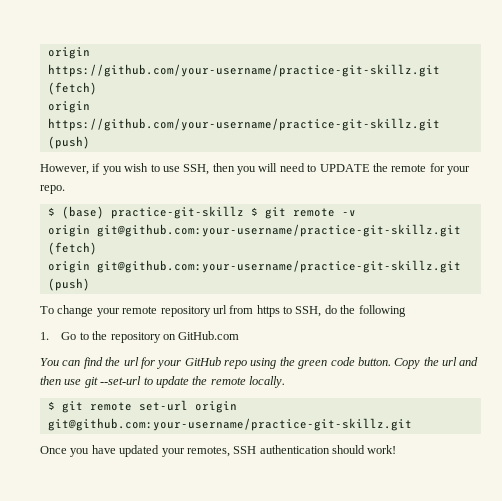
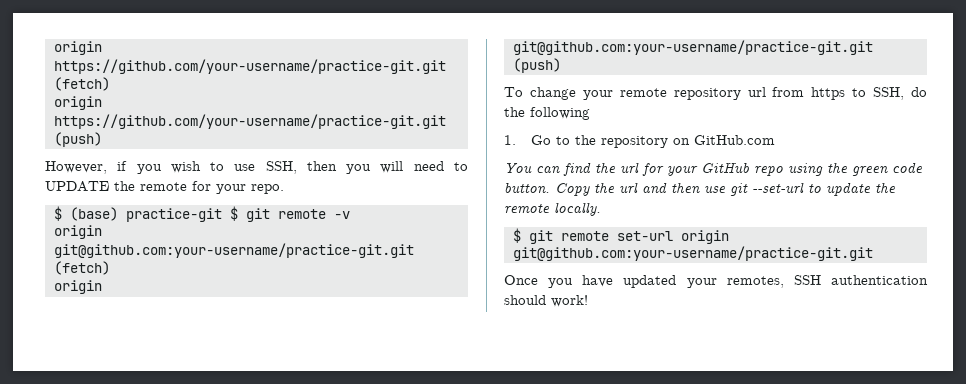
- origin https://github.com/your-username/practice-git-skillz.git (fetch)
- origin https://github.com/your-username/practice-git-skillz.git (push)
+ origin https://github.com/your-username/practice-git.git (fetch)
+ origin https://github.com/your-username/practice-git.git (push)
- $ (base) practice-git-skillz $ git remote -v
+ $ (base) practice-git $ git remote -v
- origin git@github.com:your-username/practice-git-skillz.git (fetch)
- origin git@github.com:your-username/practice-git-skillz.git (push)
+ origin git@github.com:your-username/practice-git.git (fetch)
+ origin git@github.com:your-username/practice-git.git (push)
- $ git remote set-url origin git@github.com:your-username/practice-git-skillz.git
+ $ git remote set-url origin git@github.com:your-username/practice-git.git

